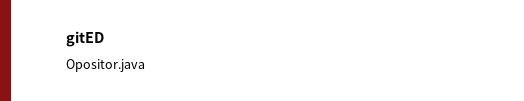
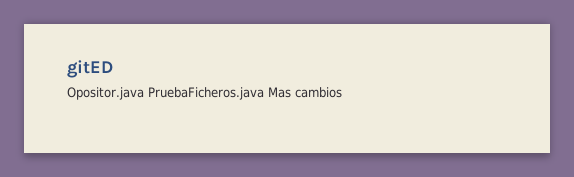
- Opositor.java
+ Opositor.java PruebaFicheros.java Mas cambios

